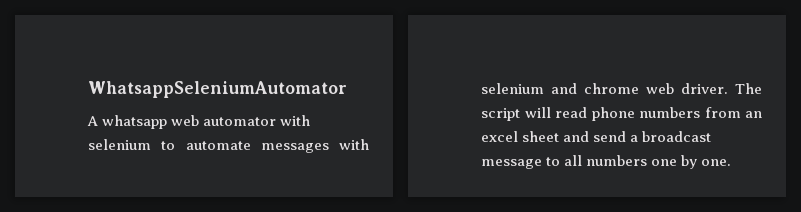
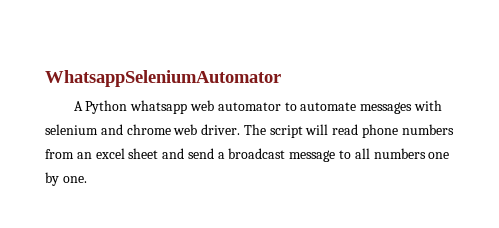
- A whatsapp web automator with selenium to automate messages with selenium and chrome web driver.
+ A Python whatsapp web automator to automate messages with selenium and chrome web driver.

